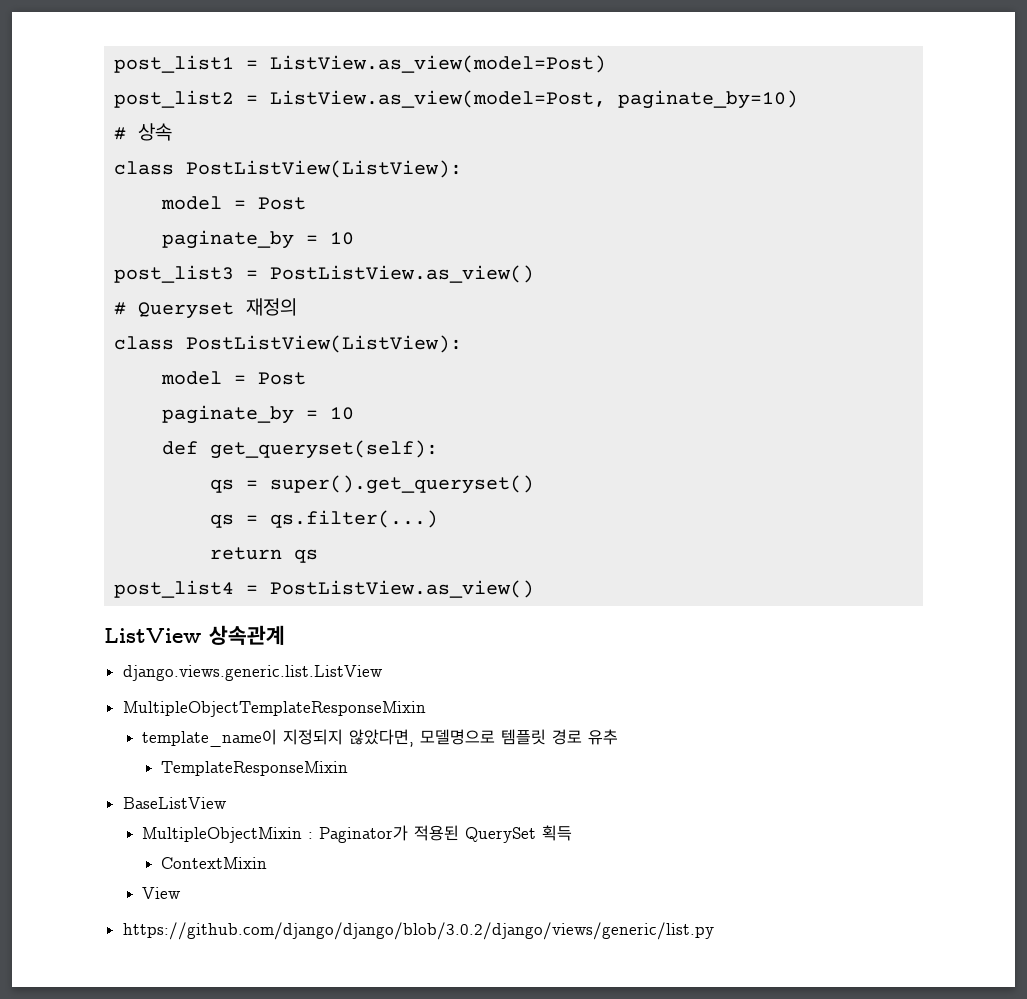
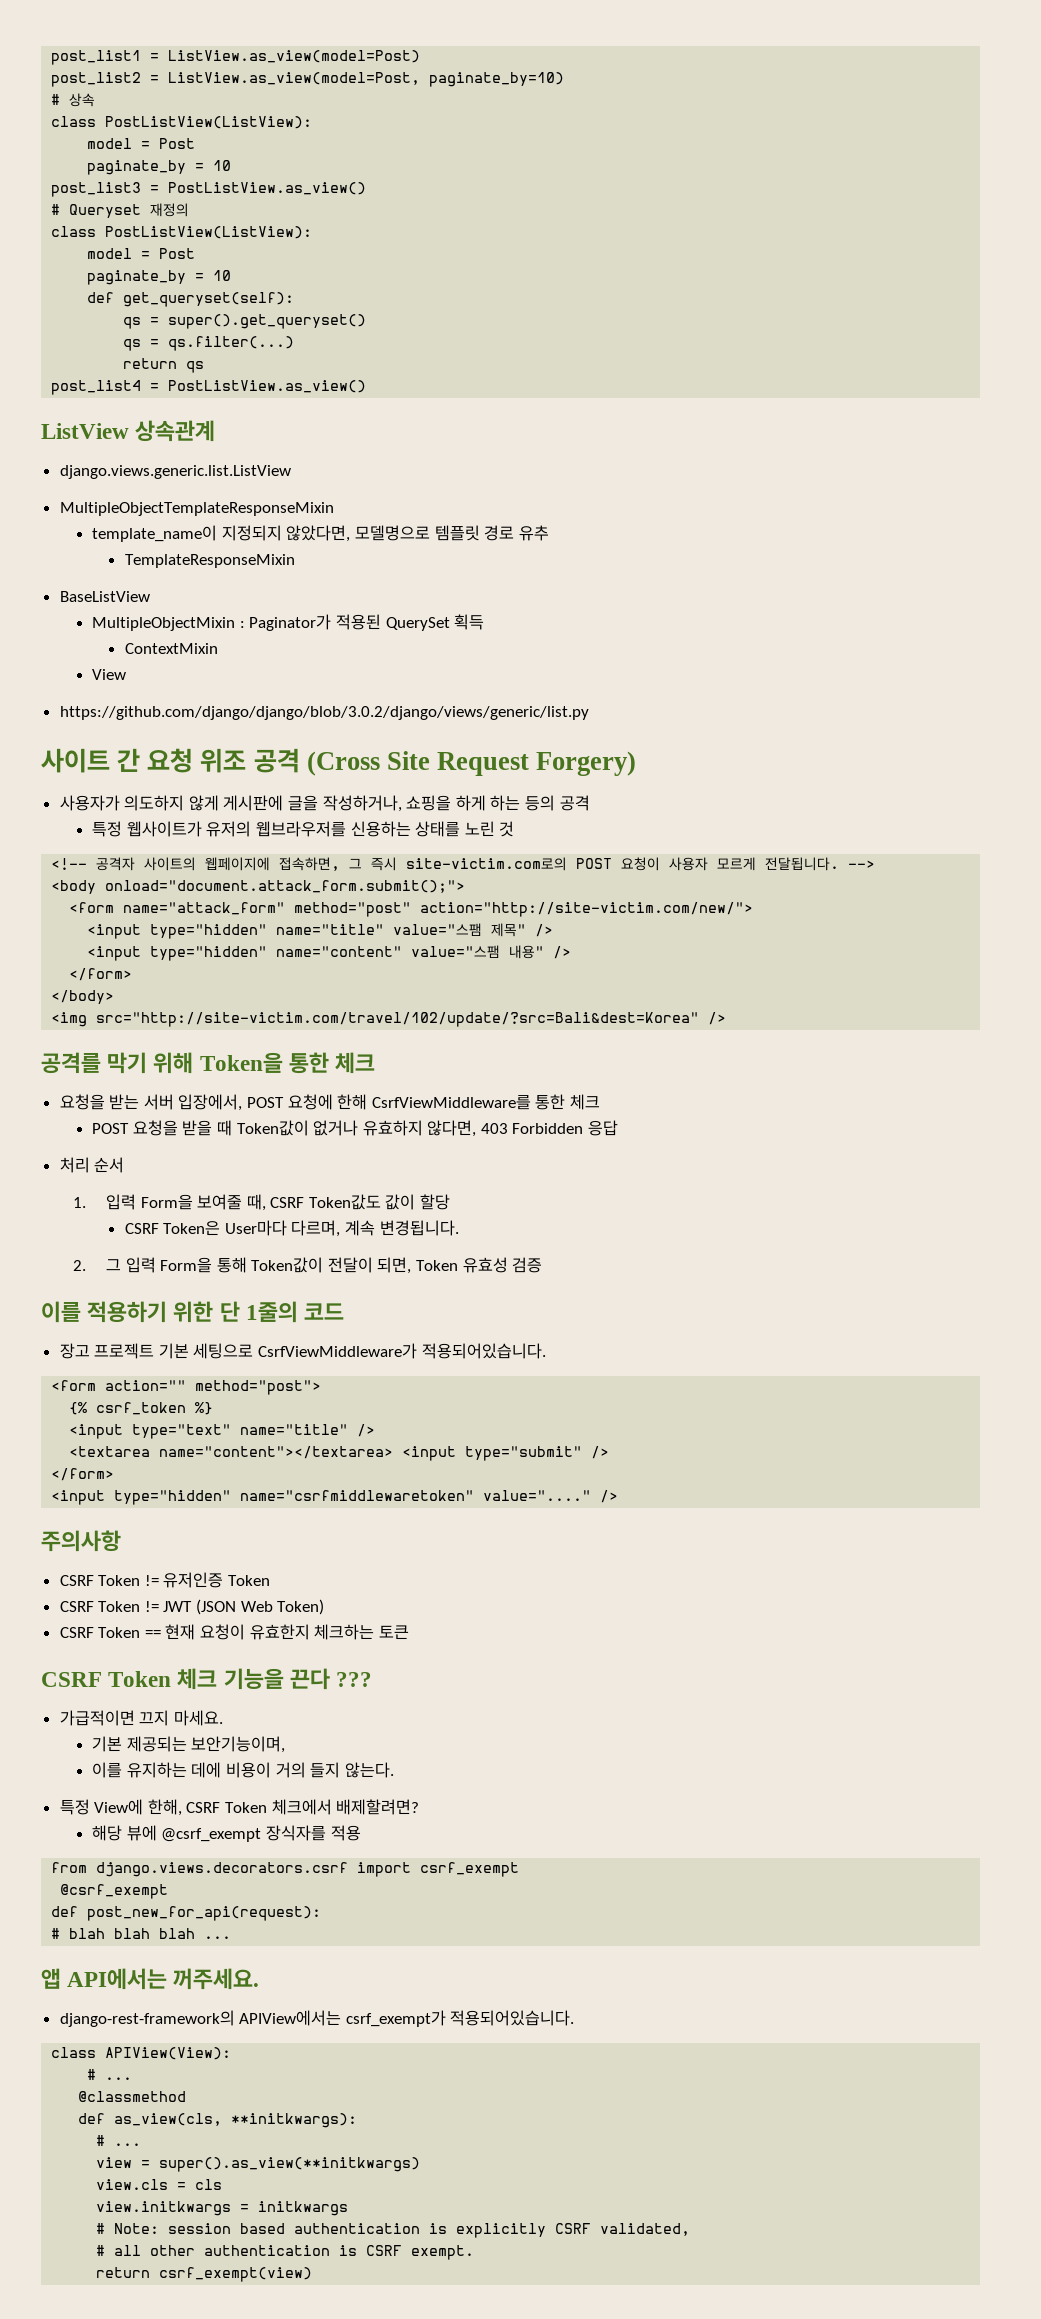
+ 사이트 간 요청 위조 공격 (Cross Site Request Forgery)
+ 사용자가 의도하지 않게 게시판에 글을 작성하거나, 쇼핑을 하게 하는 등의 공격
+ 특정 웹사이트가 유저의 웹브라우저를 신용하는 상태를 노린 것
+ <!-- 공격자 사이트의 웹페이지에 접속하면, 그 즉시 site-victim.com로의 POST 요청이 사용자 모르게 전달됩니다. -->
+ <body onload="document.attack_form.submit();">
+ <form name="attack_form" method="post" action="http://site-victim.com/new/">
+ <input type="hidden" name="title" value="스팸 제목" />
+ <input type="hidden" name="content" value="스팸 내용" />
+ </form>
+ </body>
+ <img src="http://site-victim.com/travel/102/update/?src=Bali&dest=Korea" />
+ 공격를 막기 위해 Token을 통한 체크
+ 요청을 받는 서버 입장에서, POST 요청에 한해 CsrfViewMiddleware를 통한 체크
+ POST 요청을 받을 때 Token값이 없거나 유효하지 않다면, 403 Forbidden 응답
+ 처리 순서
+ 1. 입력 Form을 보여줄 때, CSRF Token값도 값이 할당
+ CSRF Token은 User마다 다르며, 계속 변경됩니다.
+ 2. 그 입력 Form을 통해 Token값이 전달이 되면, Token 유효성 검증
+ 이를 적용하기 위한 단 1줄의 코드
+ 장고 프로젝트 기본 세팅으로 CsrfViewMiddleware가 적용되어있습니다.
+ <form action="" method="post">
+ {% csrf_token %}
+ <input type="text" name="title" />
+ <textarea name="content"></textarea> <input type="submit" />
+ </form>
+ <input type="hidden" name="csrfmiddlewaretoken" value="...." />
+ 주의사항
+ CSRF Token != 유저인증 Token
+ CSRF Token != JWT (JSON Web Token)
+ CSRF Token == 현재 요청이 유효한지 체크하는 토큰
+ CSRF Token 체크 기능을 끈다 ???
+ 가급적이면 끄지 마세요.
+ 기본 제공되는 보안기능이며,
+ 이를 유지하는 데에 비용이 거의 들지 않는다.
+ 특정 View에 한해, CSRF Token 체크에서 배제할려면?
+ 해당 뷰에 @csrf_exempt 장식자를 적용
+ from django.views.decorators.csrf import csrf_exempt
+ @csrf_exempt
+ def post_new_for_api(request):
+ # blah blah blah ...
+ 앱 API에서는 꺼주세요.
+ django-rest-framework의 APIView에서는 csrf_exempt가 적용되어있습니다.
+ class APIView(View):
+ # ...
+ @classmethod
+ def as_view(cls, **initkwargs):
+ # ...
+ view = super().as_view(**initkwargs)
+ view.cls = cls
+ view.initkwargs = initkwargs
+ # Note: session based authentication is explicitly CSRF validated,
+ # all other authentication is CSRF exempt.
+ return csrf_exempt(view)

